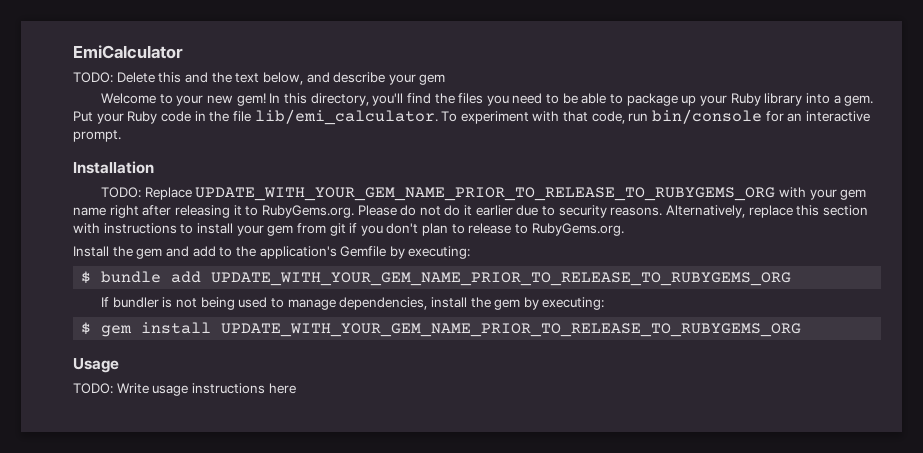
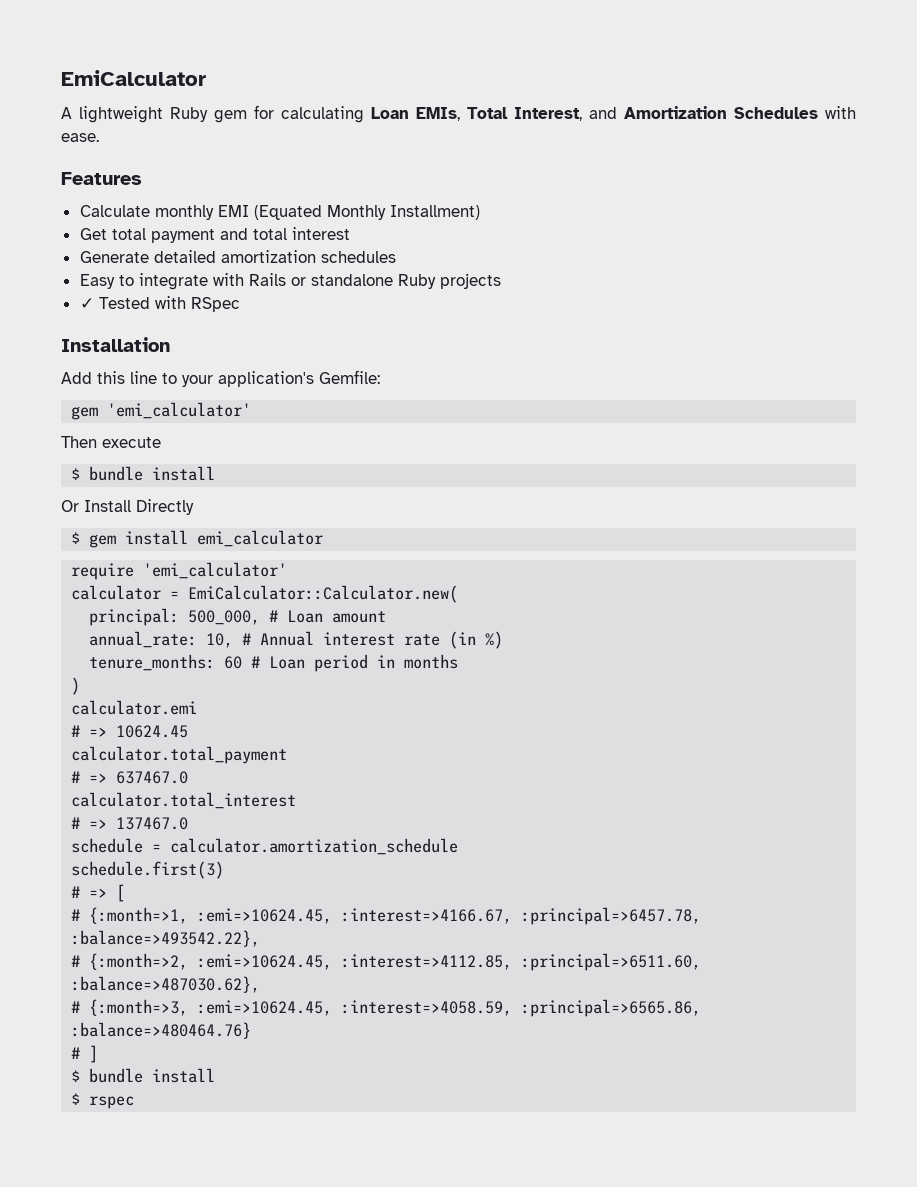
- TODO: Delete this and the text below, and describe your gem
- Welcome to your new gem! In this directory, you'll find the files you need to be able to package up your Ruby library into a gem. Put your Ruby code in the file lib/emi_calculator. To experiment with that code, run bin/console for an interactive prompt.
+ A lightweight Ruby gem for calculating Loan EMIs, Total Interest, and Amortization Schedules with ease.
+ Features
+ Calculate monthly EMI (Equated Monthly Installment)
+ Get total payment and total interest
+ Generate detailed amortization schedules
+ Easy to integrate with Rails or standalone Ruby projects
+ ✓ Tested with RSpec
  Installation
- TODO: Replace UPDATE_WITH_YOUR_GEM_NAME_PRIOR_TO_RELEASE_TO_RUBYGEMS_ORG with your gem name right after releasing it to RubyGems.org. Please do not do it earlier due to security reasons. Alternatively, replace this section with instructions to install your gem from git if you don't plan to release to RubyGems.org.
- Install the gem and add to the application's Gemfile by executing:
- $ bundle add UPDATE_WITH_YOUR_GEM_NAME_PRIOR_TO_RELEASE_TO_RUBYGEMS_ORG
- If bundler is not being used to manage dependencies, install the gem by executing:
- $ gem install UPDATE_WITH_YOUR_GEM_NAME_PRIOR_TO_RELEASE_TO_RUBYGEMS_ORG
- Usage
- TODO: Write usage instructions here
+ Add this line to your application's Gemfile:
+ gem 'emi_calculator'
+ Then execute
+ $ bundle install
+ Or Install Directly
+ $ gem install emi_calculator
+ require 'emi_calculator'
+ calculator = EmiCalculator::Calculator.new(
+ principal: 500_000, # Loan amount
+ annual_rate: 10, # Annual interest rate (in %)
+ tenure_months: 60 # Loan period in months
+ )
+ calculator.emi
+ # => 10624.45
+ calculator.total_payment
+ # => 637467.0
+ calculator.total_interest
+ # => 137467.0
+ schedule = calculator.amortization_schedule
+ schedule.first(3)
+ # => [
+ # {:month=>1, :emi=>10624.45, :interest=>4166.67, :principal=>6457.78, :balance=>493542.22},
+ # {:month=>2, :emi=>10624.45, :interest=>4112.85, :principal=>6511.60, :balance=>487030.62},
+ # {:month=>3, :emi=>10624.45, :interest=>4058.59, :principal=>6565.86, :balance=>480464.76}
+ # ]
+ $ bundle install
+ $ rspec

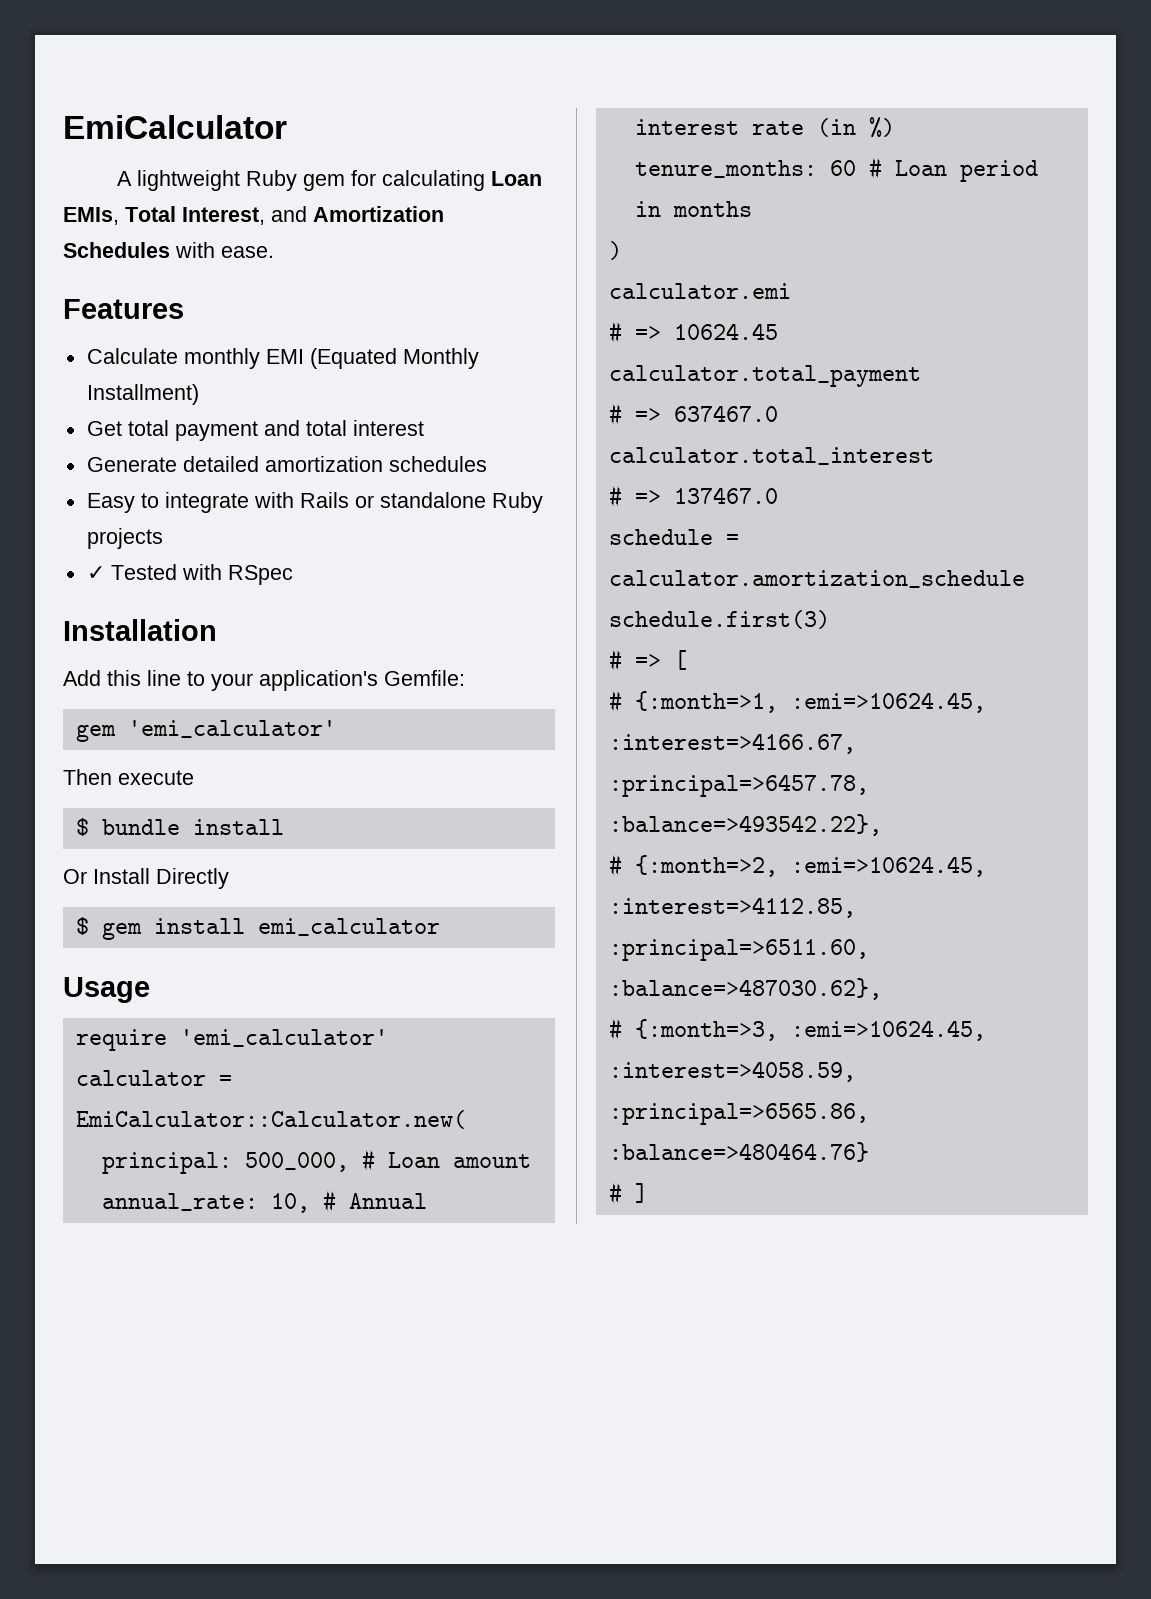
+ Usage
  # ]
- $ bundle install
- $ rspec

